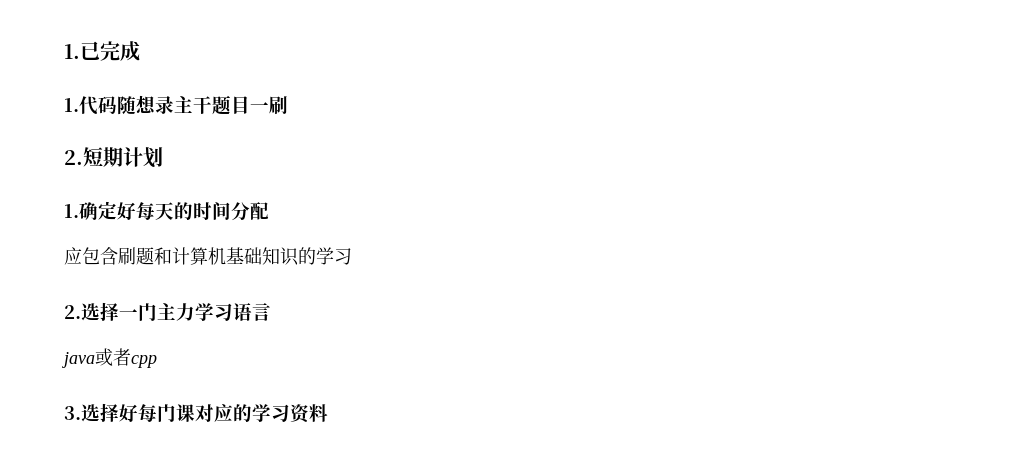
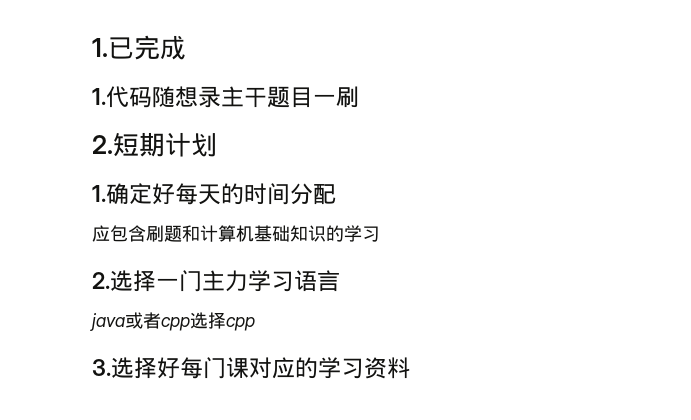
- java或者cpp
+ java或者cpp选择cpp

